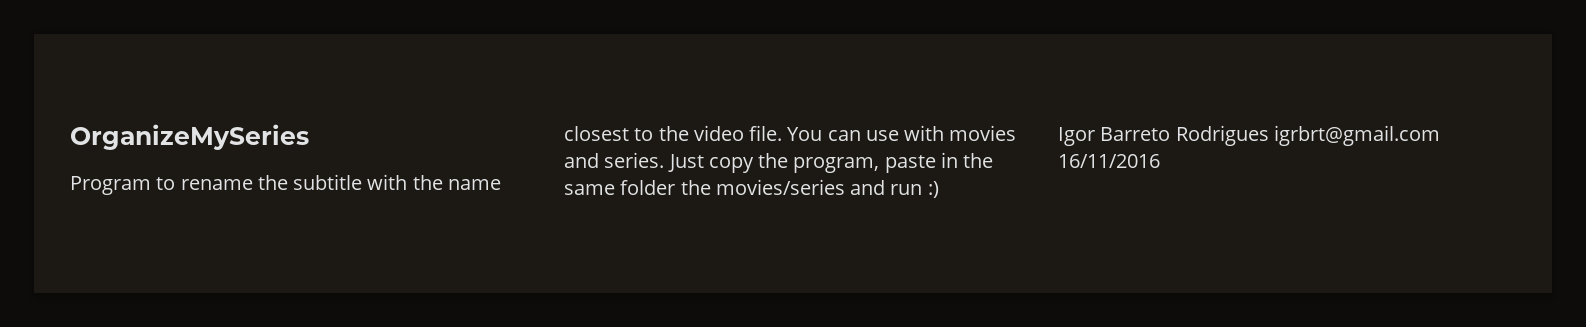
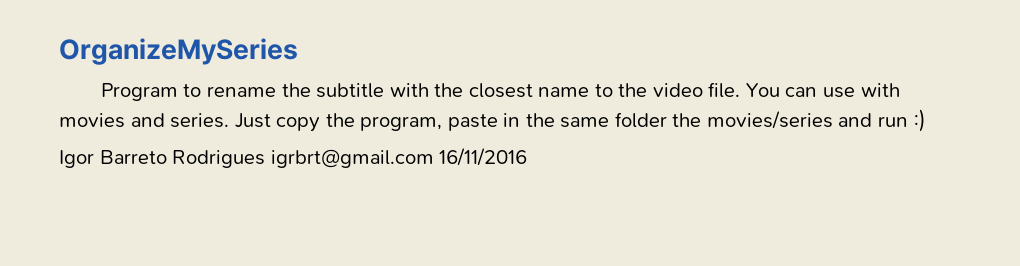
- Program to rename the subtitle with the name closest to the video file.
+ Program to rename the subtitle with the closest name to the video file.

